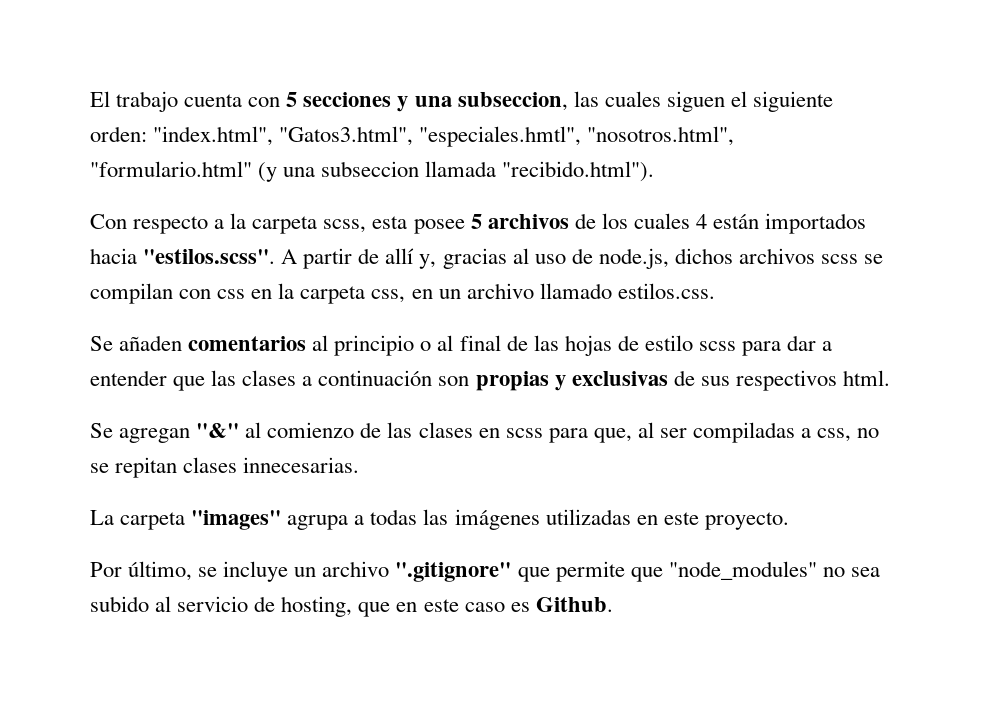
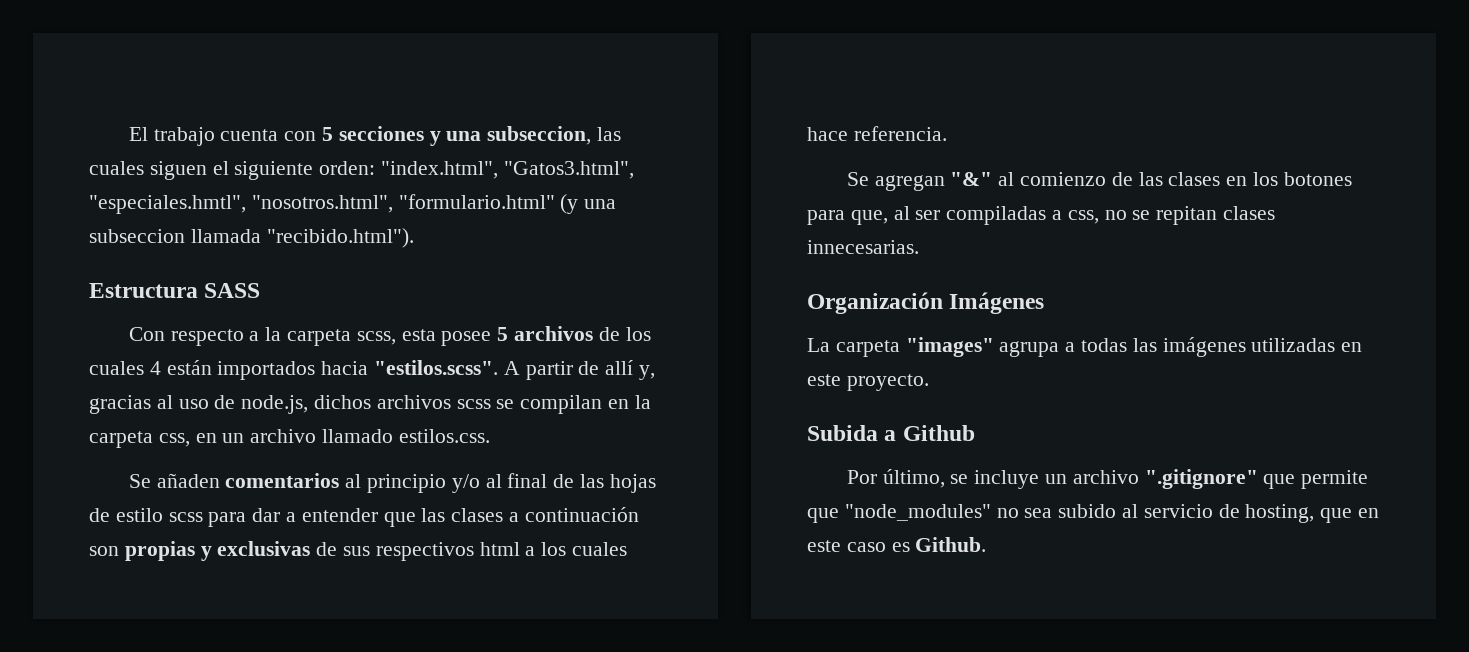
+ Estructura SASS
- Con respecto a la carpeta scss, esta posee 5 archivos de los cuales 4 están importados hacia "estilos.scss". A partir de allí y, gracias al uso de node.js, dichos archivos scss se compilan con css en la carpeta css, en un archivo llamado estilos.css.
+ Con respecto a la carpeta scss, esta posee 5 archivos de los cuales 4 están importados hacia "estilos.scss". A partir de allí y, gracias al uso de node.js, dichos archivos scss se compilan en la carpeta css, en un archivo llamado estilos.css.
- Se añaden comentarios al principio o al final de las hojas de estilo scss para dar a entender que las clases a continuación son propias y exclusivas de sus respectivos html.
+ Se añaden comentarios al principio y/o al final de las hojas de estilo scss para dar a entender que las clases a continuación son propias y exclusivas de sus respectivos html a los cuales hace referencia.
- Se agregan "&" al comienzo de las clases en scss para que, al ser compiladas a css, no se repitan clases innecesarias.
+ Se agregan "&" al comienzo de las clases en los botones para que, al ser compiladas a css, no se repitan clases innecesarias.
+ Organización Imágenes
+ Subida a Github

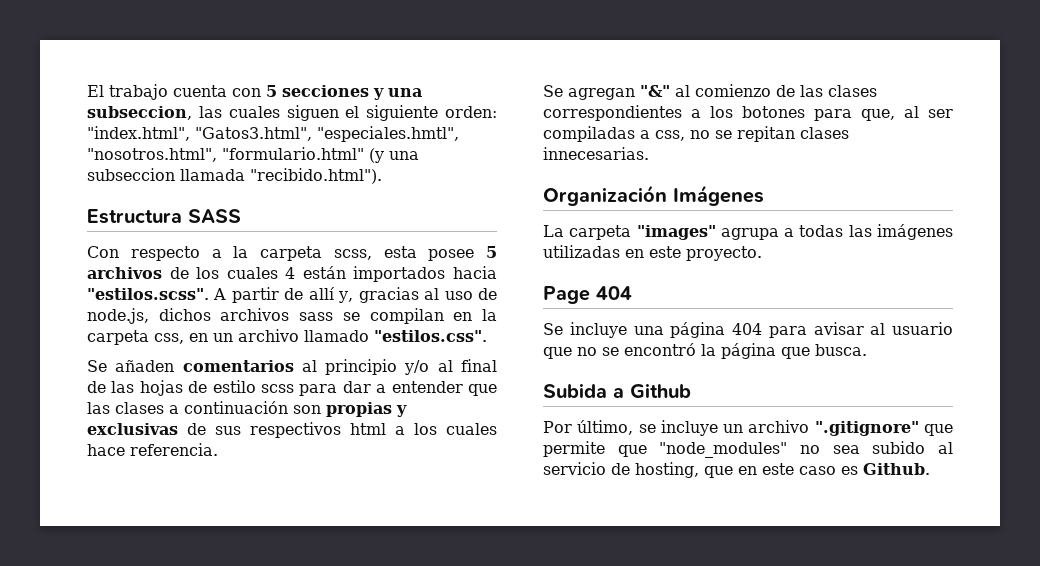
- Con respecto a la carpeta scss, esta posee 5 archivos de los cuales 4 están importados hacia "estilos.scss". A partir de allí y, gracias al uso de node.js, dichos archivos scss se compilan en la carpeta css, en un archivo llamado estilos.css.
+ Con respecto a la carpeta scss, esta posee 5 archivos de los cuales 4 están importados hacia "estilos.scss". A partir de allí y, gracias al uso de node.js, dichos archivos sass se compilan en la carpeta css, en un archivo llamado "estilos.css".
- Se agregan "&" al comienzo de las clases en los botones para que, al ser compiladas a css, no se repitan clases innecesarias.
+ Se agregan "&" al comienzo de las clases correspondientes a los botones para que, al ser compiladas a css, no se repitan clases innecesarias.
+ Page 404
+ Se incluye una página 404 para avisar al usuario que no se encontró la página que busca.

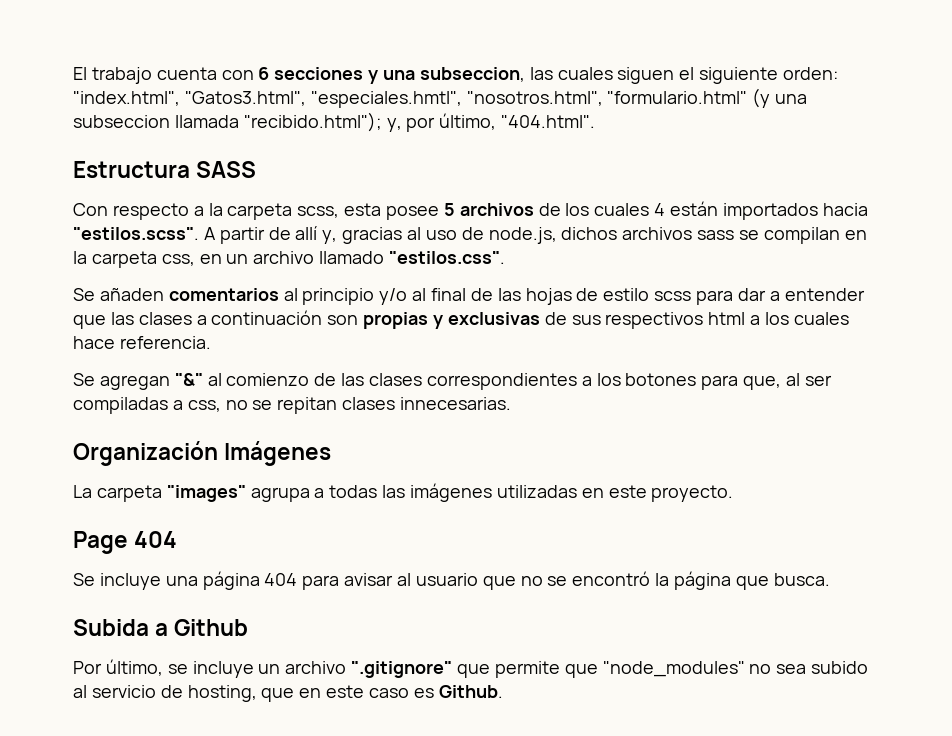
- El trabajo cuenta con 5 secciones y una subseccion, las cuales siguen el siguiente orden: "index.html", "Gatos3.html", "especiales.hmtl", "nosotros.html", "formulario.html" (y una subseccion llamada "recibido.html").
+ El trabajo cuenta con 6 secciones y una subseccion, las cuales siguen el siguiente orden: "index.html", "Gatos3.html", "especiales.hmtl", "nosotros.html", "formulario.html" (y una subseccion llamada "recibido.html"); y, por último, "404.html".

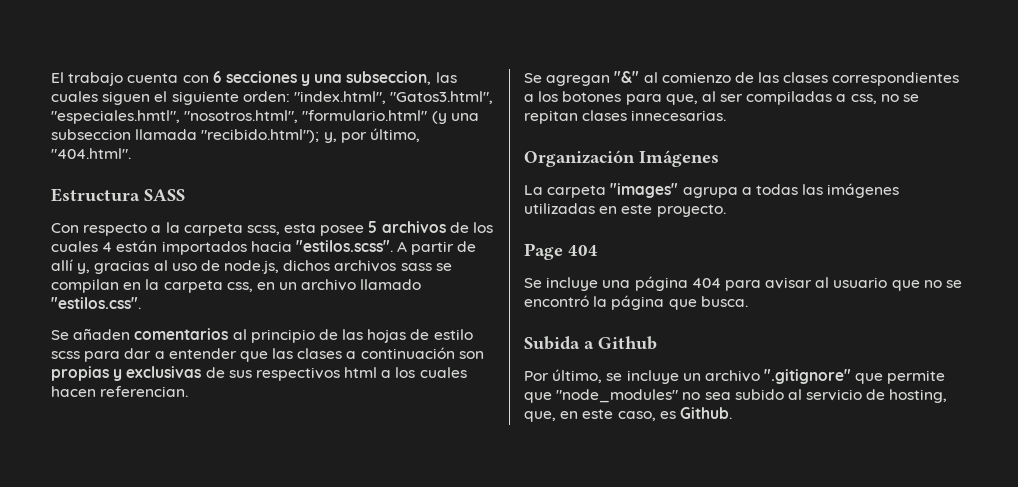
- Se añaden comentarios al principio y/o al final de las hojas de estilo scss para dar a entender que las clases a continuación son propias y exclusivas de sus respectivos html a los cuales hace referencia.
+ Se añaden comentarios al principio de las hojas de estilo scss para dar a entender que las clases a continuación son propias y exclusivas de sus respectivos html a los cuales hacen referencian.
- Por último, se incluye un archivo ".gitignore" que permite que "node_modules" no sea subido al servicio de hosting, que en este caso es Github.
+ Por último, se incluye un archivo ".gitignore" que permite que "node_modules" no sea subido al servicio de hosting, que, en este caso, es Github.

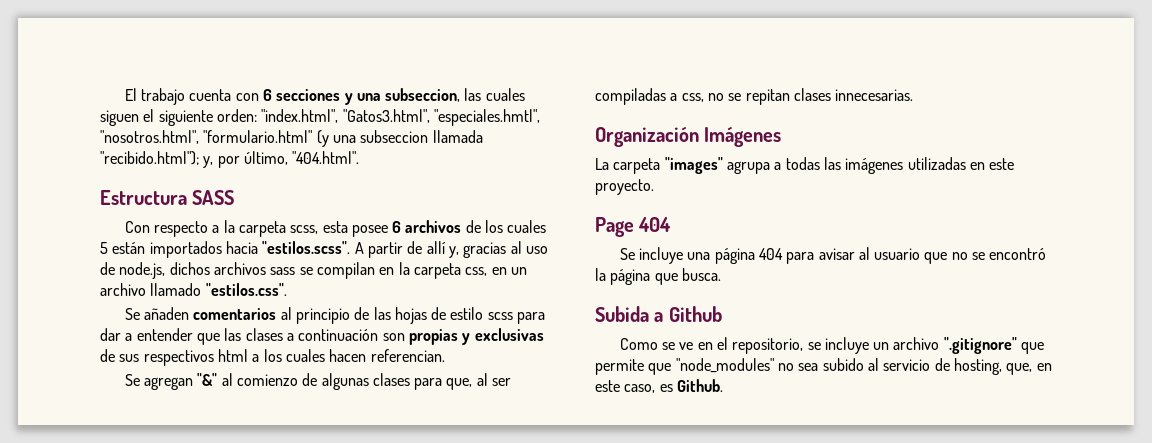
- Con respecto a la carpeta scss, esta posee 5 archivos de los cuales 4 están importados hacia "estilos.scss". A partir de allí y, gracias al uso de node.js, dichos archivos sass se compilan en la carpeta css, en un archivo llamado "estilos.css".
+ Con respecto a la carpeta scss, esta posee 6 archivos de los cuales 5 están importados hacia "estilos.scss". A partir de allí y, gracias al uso de node.js, dichos archivos sass se compilan en la carpeta css, en un archivo llamado "estilos.css".
- Se agregan "&" al comienzo de las clases correspondientes a los botones para que, al ser compiladas a css, no se repitan clases innecesarias.
+ Se agregan "&" al comienzo de algunas clases para que, al ser compiladas a css, no se repitan clases innecesarias.
- Por último, se incluye un archivo ".gitignore" que permite que "node_modules" no sea subido al servicio de hosting, que, en este caso, es Github.
+ Como se ve en el repositorio, se incluye un archivo ".gitignore" que permite que "node_modules" no sea subido al servicio de hosting, que, en este caso, es Github.

